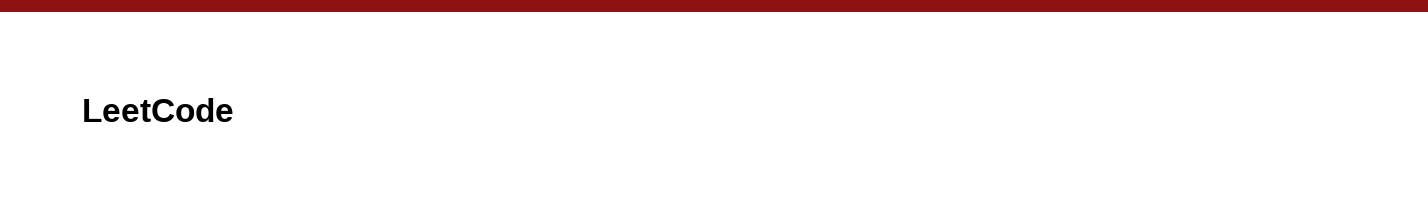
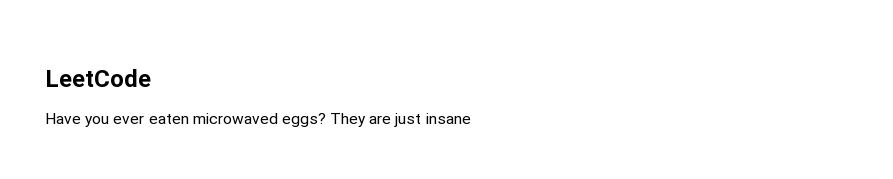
+ Have you ever eaten microwaved eggs? They are just insane

